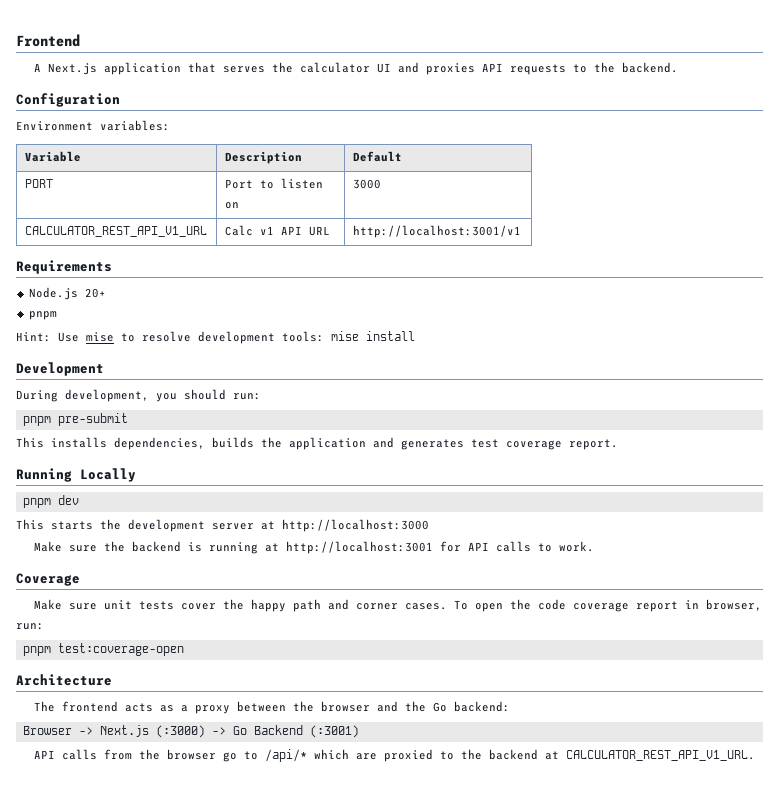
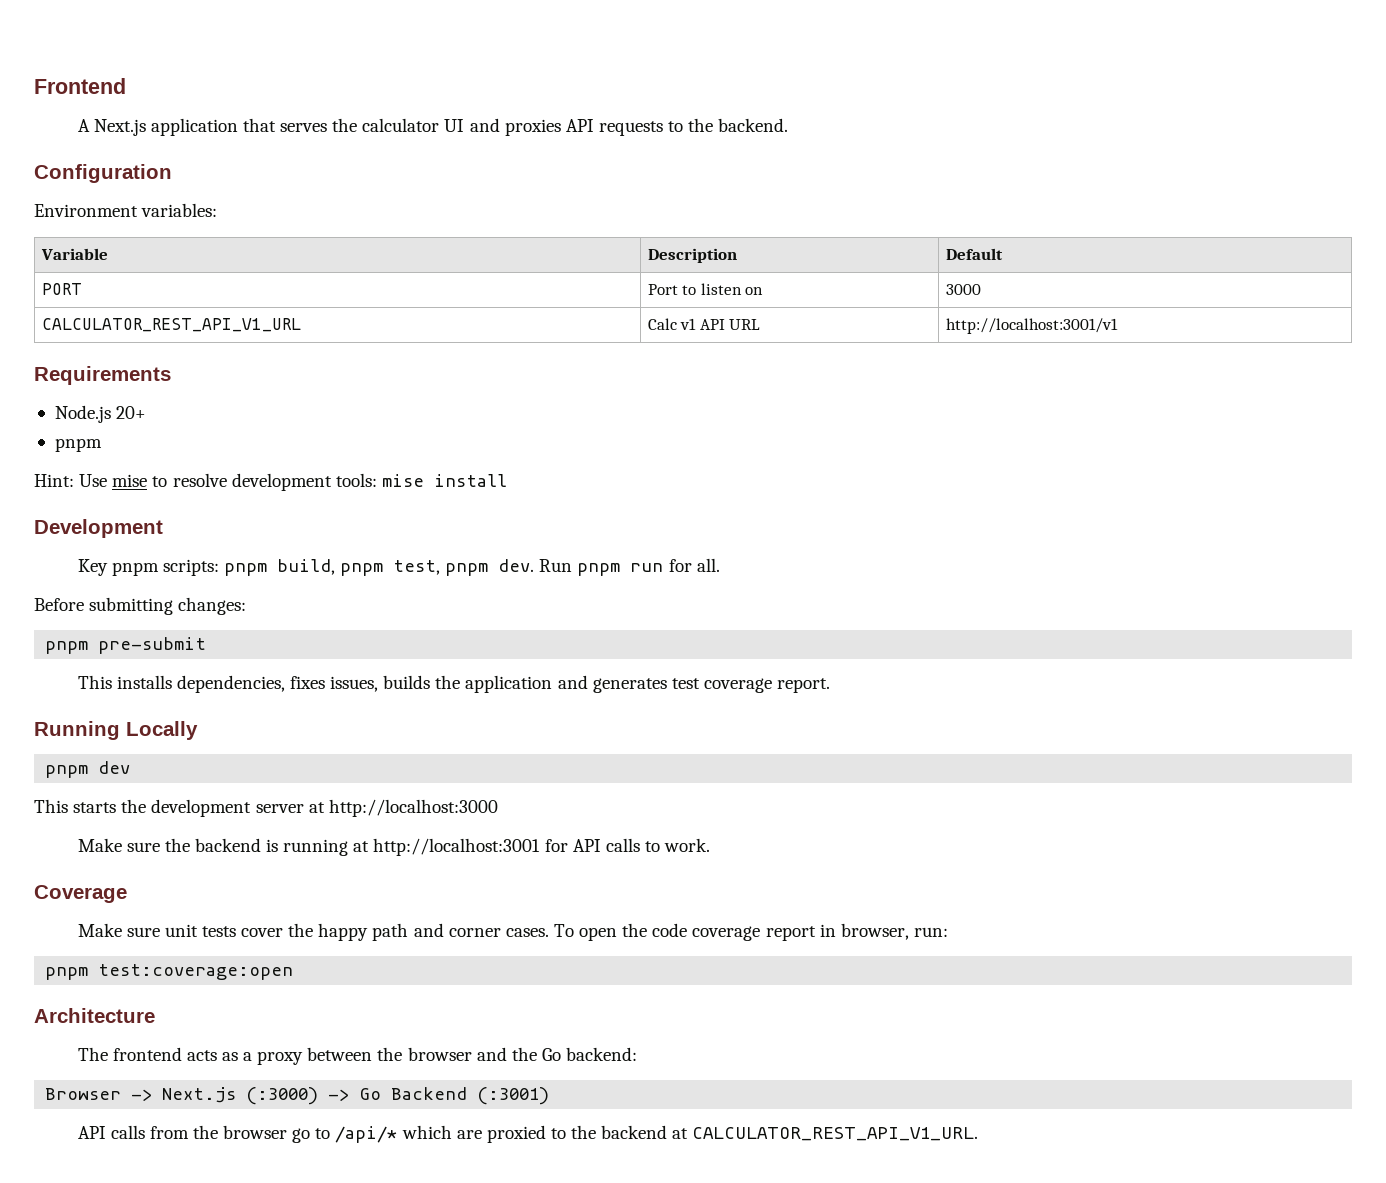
- During development, you should run:
+ Key pnpm scripts: pnpm build, pnpm test, pnpm dev. Run pnpm run for all.
+ Before submitting changes:
- This installs dependencies, builds the application and generates test coverage report.
+ This installs dependencies, fixes issues, builds the application and generates test coverage report.
- pnpm test:coverage-open
+ pnpm test:coverage:open

